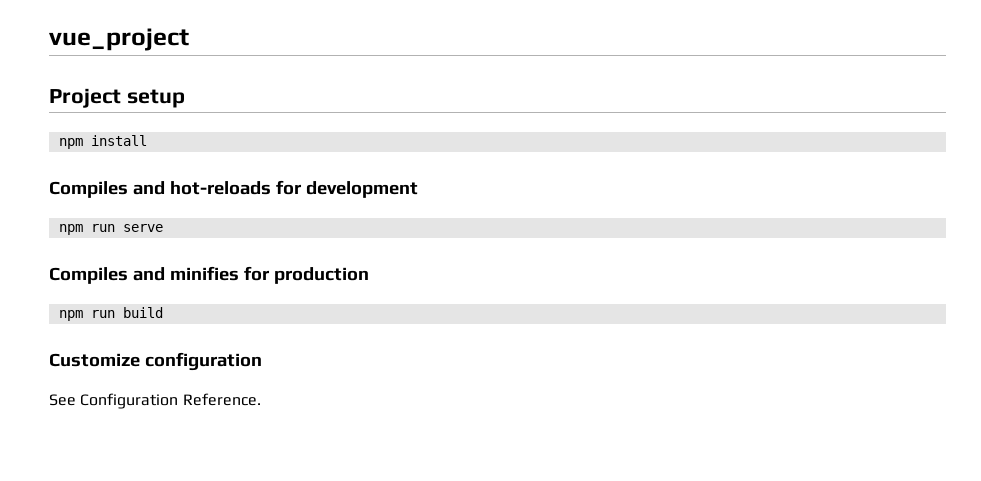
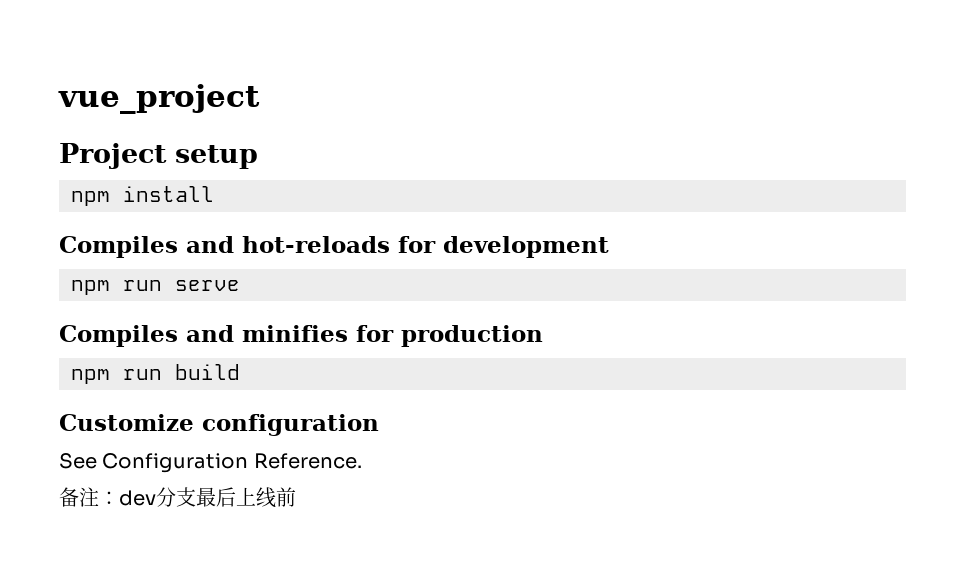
+ 备注：dev分支最后上线前

